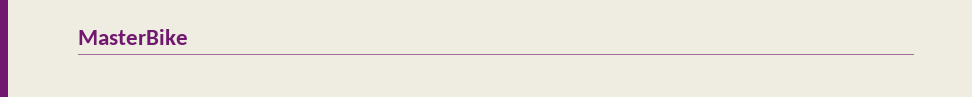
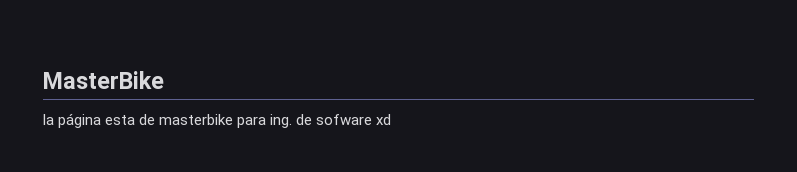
+ la página esta de masterbike para ing. de sofware xd

